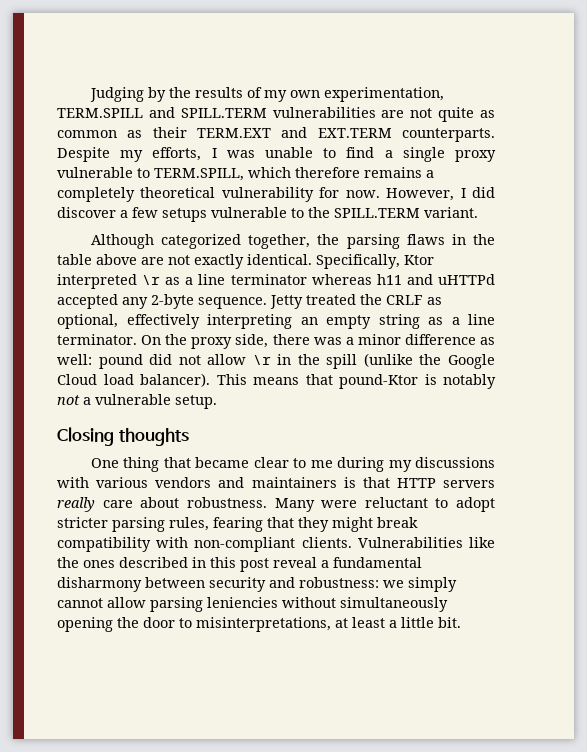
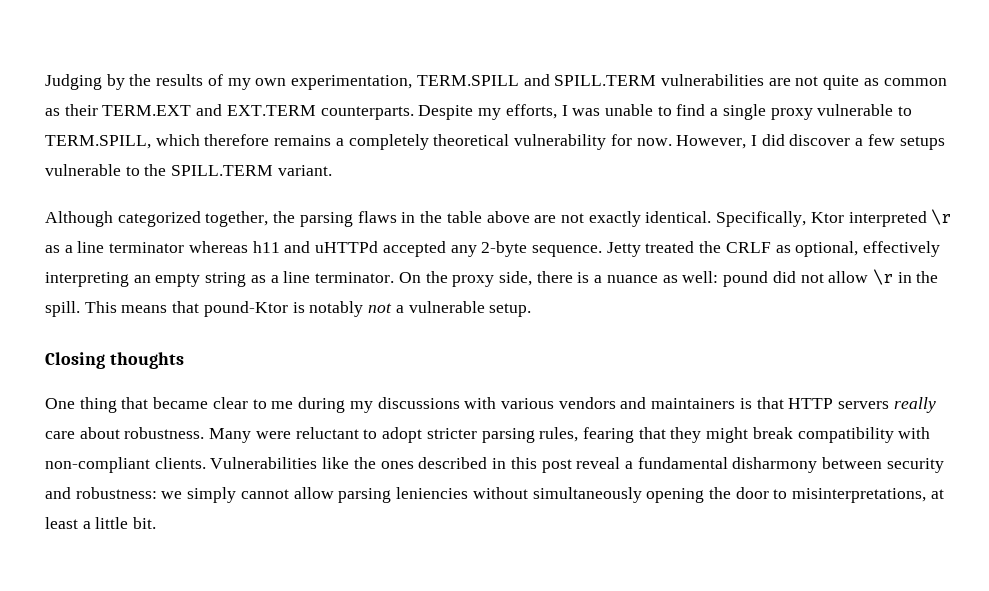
- On the proxy side, there was a minor difference as well: pound did not allow \r in the spill (unlike the Google Cloud load balancer).
+ On the proxy side, there is a nuance as well: pound did not allow \r in the spill.

